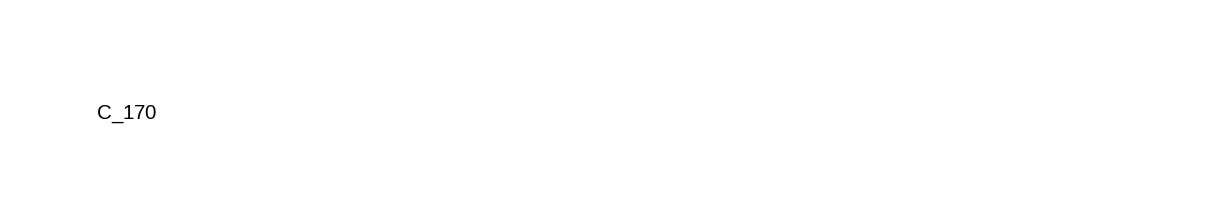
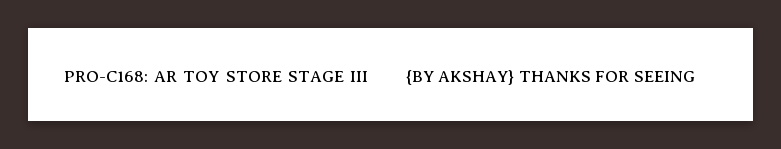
- C_170
+ PRO-C168: AR TOY STORE STAGE III {BY AKSHAY} THANKS FOR SEEING

